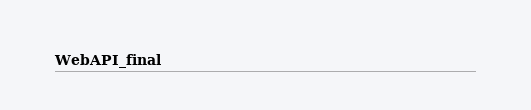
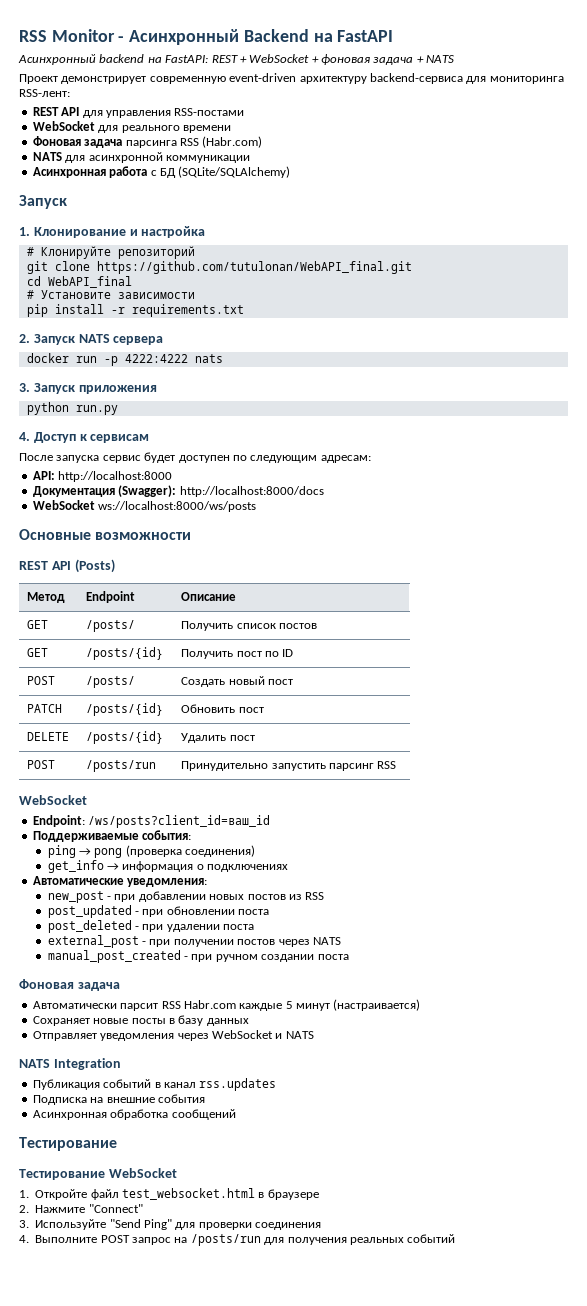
- WebAPI_final
+ RSS Monitor - Асинхронный Backend на FastAPI
+ Асинхронный backend на FastAPI: REST + WebSocket + фоновая задача + NATS
+ Проект демонстрирует современную event-driven архитектуру backend-сервиса для мониторинга RSS-лент:
+ REST API для управления RSS-постами
+ WebSocket для реального времени
+ Фоновая задача парсинга RSS (Habr.com)
+ NATS для асинхронной коммуникации
+ Асинхронная работа с БД (SQLite/SQLAlchemy)
+ Запуск
+ 1. Клонирование и настройка
+ # Клонируйте репозиторий
+ git clone https://github.com/tutulonan/WebAPI_final.git
+ cd WebAPI_final
+ # Установите зависимости
+ pip install -r requirements.txt
+ 2. Запуск NATS сервера
+ docker run -p 4222:4222 nats
+ 3. Запуск приложения
+ python run.py
+ 4. Доступ к сервисам
+ После запуска сервис будет доступен по следующим адресам:
+ API: http://localhost:8000
+ Документация (Swagger): http://localhost:8000/docs
+ WebSocket ws://localhost:8000/ws/posts
+ Основные возможности
+ REST API (Posts)
+ Метод | Endpoint | Описание
+ GET | /posts/ | Получить список постов
+ GET | /posts/{id} | Получить пост по ID
+ POST | /posts/ | Создать новый пост
+ PATCH | /posts/{id} | Обновить пост
+ DELETE | /posts/{id} | Удалить пост
+ POST | /posts/run | Принудительно запустить парсинг RSS
+ WebSocket
+ Endpoint: /ws/posts?client_id=ваш_id
+ Поддерживаемые события:
+ ping → pong (проверка соединения)
+ get_info → информация о подключениях
+ Автоматические уведомления:
+ new_post - при добавлении новых постов из RSS
+ post_updated - при обновлении поста
+ post_deleted - при удалении поста
+ external_post - при получении постов через NATS
+ manual_post_created - при ручном создании поста
+ Фоновая задача
+ Автоматически парсит RSS Habr.com каждые 5 минут (настраивается)
+ Сохраняет новые посты в базу данных
+ Отправляет уведомления через WebSocket и NATS
+ NATS Integration
+ Публикация событий в канал rss.updates
+ Подписка на внешние события
+ Асинхронная обработка сообщений
+ Тестирование
+ Тестирование WebSocket
+ 1. Откройте файл test_websocket.html в браузере
+ 2. Нажмите "Connect"
+ 3. Используйте "Send Ping" для проверки соединения
+ 4. Выполните POST запрос на /posts/run для получения реальных событий

